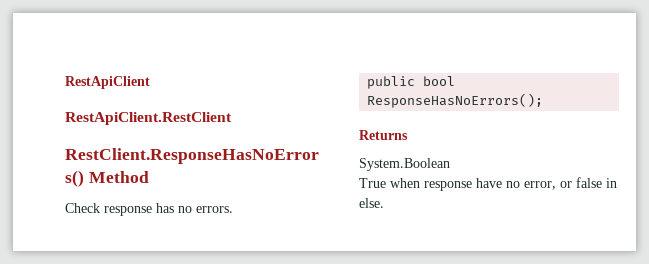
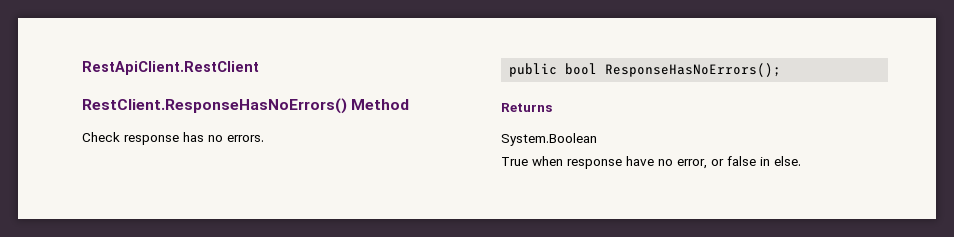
- RestApiClient

